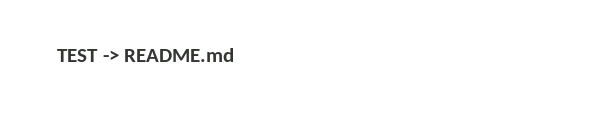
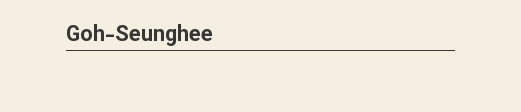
- TEST -> README.md
+ Goh-Seunghee

